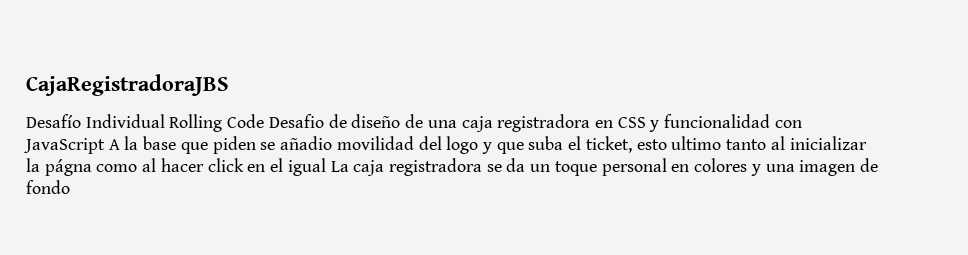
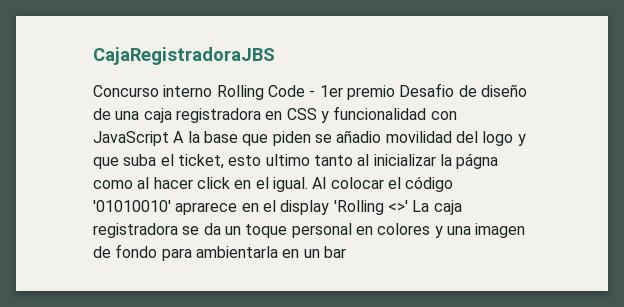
- Desafío Individual Rolling Code Desafio de diseño de una caja registradora en CSS y funcionalidad con JavaScript A la base que piden se añadio movilidad del logo y que suba el ticket, esto ultimo tanto al inicializar la págna como al hacer click en el igual La caja registradora se da un toque personal en colores y una imagen de fondo
+ Concurso interno Rolling Code - 1er premio Desafio de diseño de una caja registradora en CSS y funcionalidad con JavaScript A la base que piden se añadio movilidad del logo y que suba el ticket, esto ultimo tanto al inicializar la págna como al hacer click en el igual. Al colocar el código '01010010' aprarece en el display 'Rolling <>' La caja registradora se da un toque personal en colores y una imagen de fondo para ambientarla en un bar

